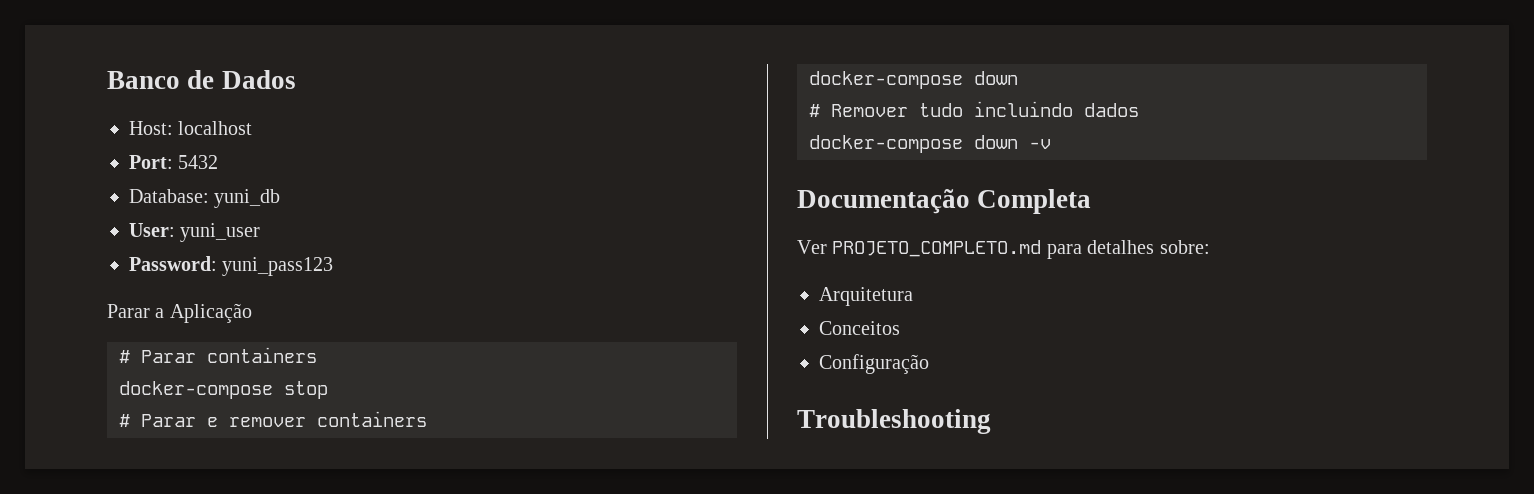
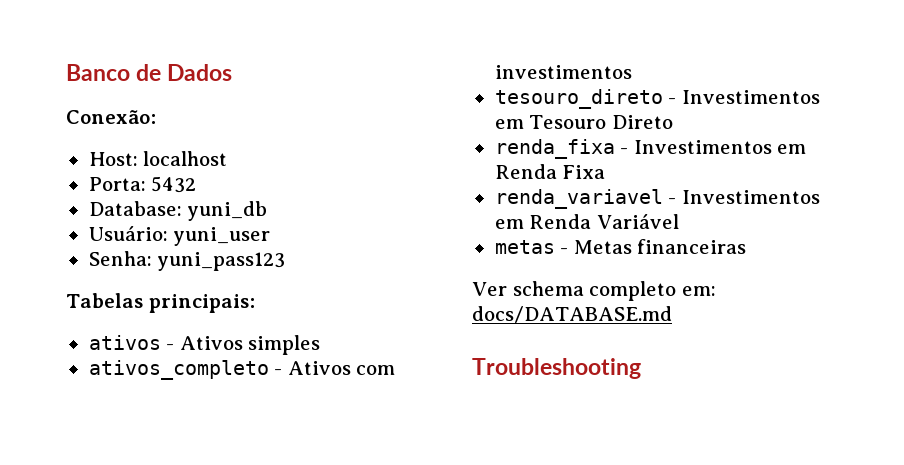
+ Conexão:
- Port: 5432
+ Porta: 5432
- User: yuni_user
+ Usuário: yuni_user
- Password: yuni_pass123
+ Senha: yuni_pass123
- Parar a Aplicação
- # Parar containers
- docker-compose stop
- # Parar e remover containers
- docker-compose down
- # Remover tudo incluindo dados
- docker-compose down -v
- Documentação Completa
- Ver PROJETO_COMPLETO.md para detalhes sobre:
- Arquitetura
- Conceitos
- Configuração
+ Tabelas principais:
+ ativos - Ativos simples
+ ativos_completo - Ativos com investimentos
+ tesouro_direto - Investimentos em Tesouro Direto
+ renda_fixa - Investimentos em Renda Fixa
+ renda_variavel - Investimentos em Renda Variável
+ metas - Metas financeiras
+ Ver schema completo em: docs/DATABASE.md

